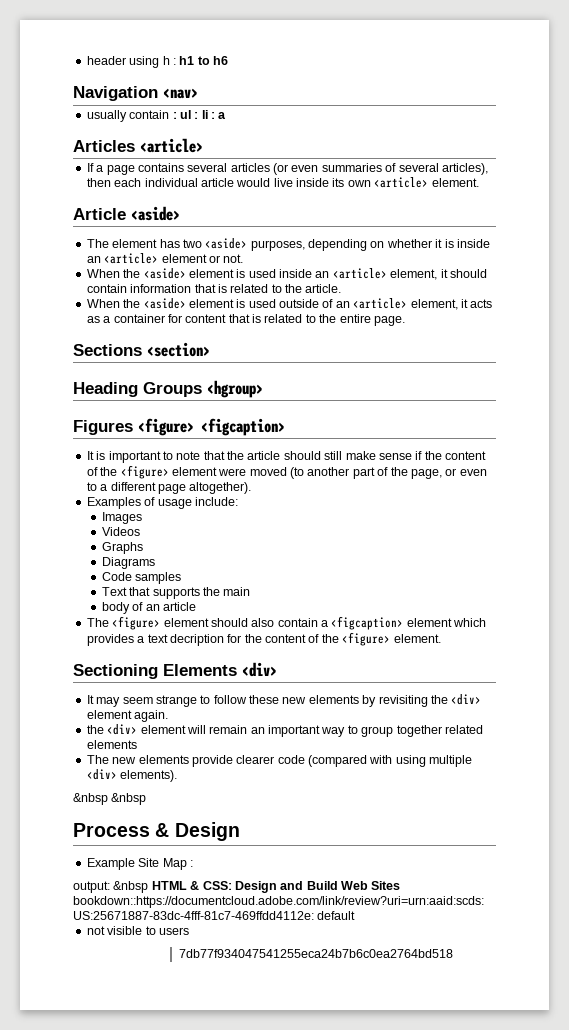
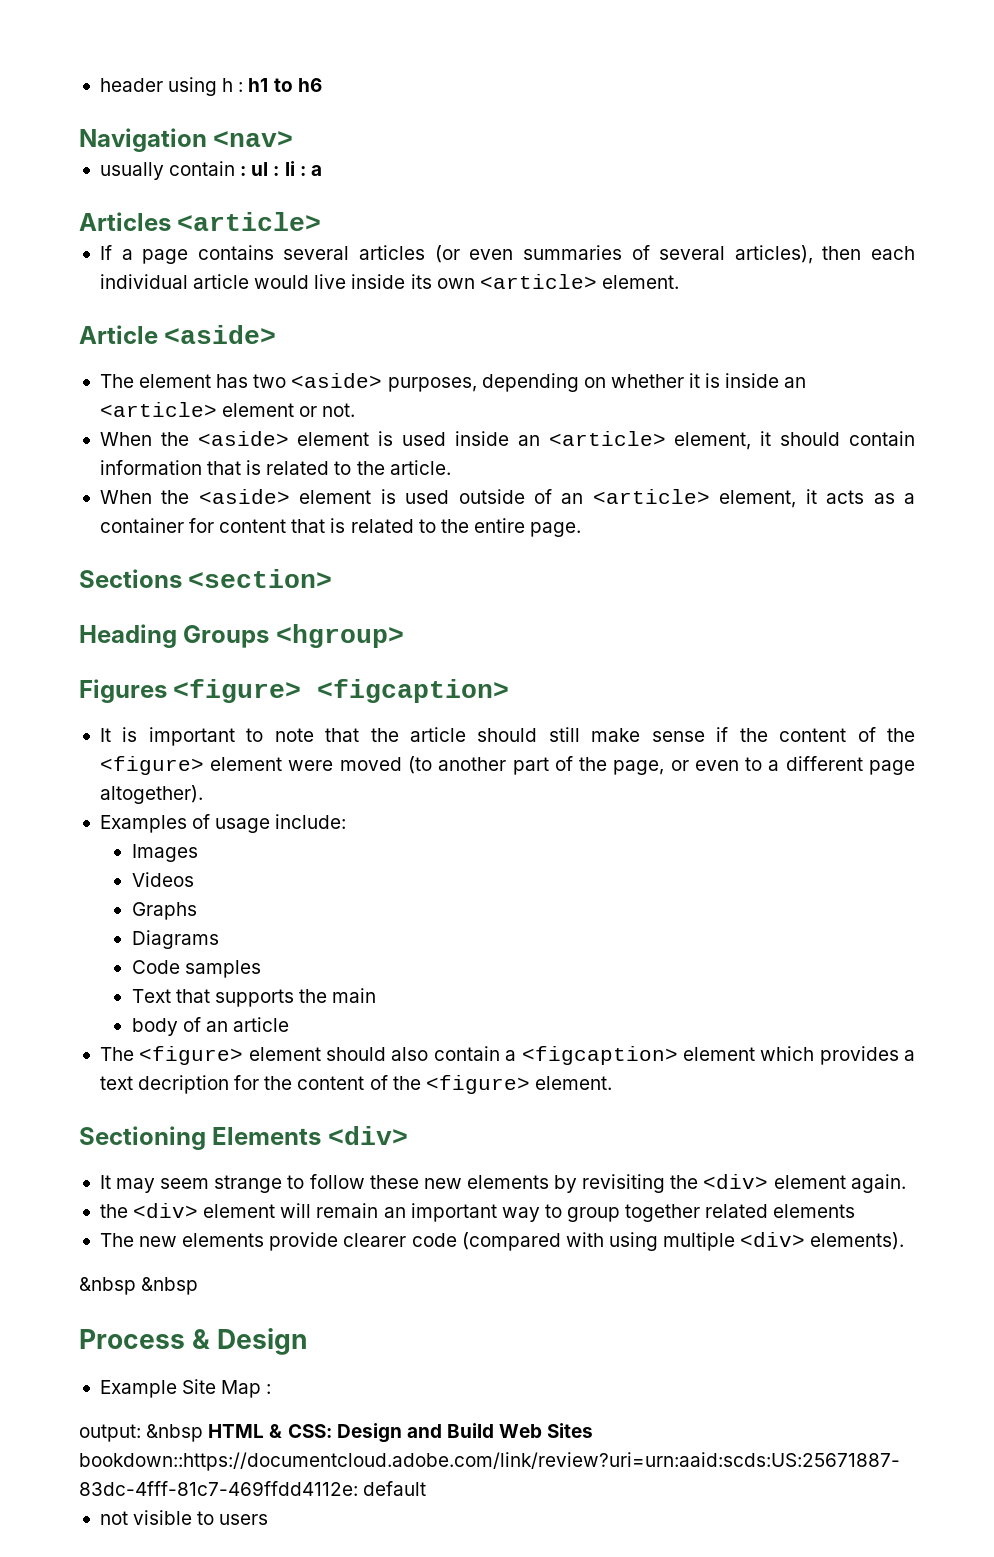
- 7db77f934047541255eca24b7b6c0ea2764bd518

